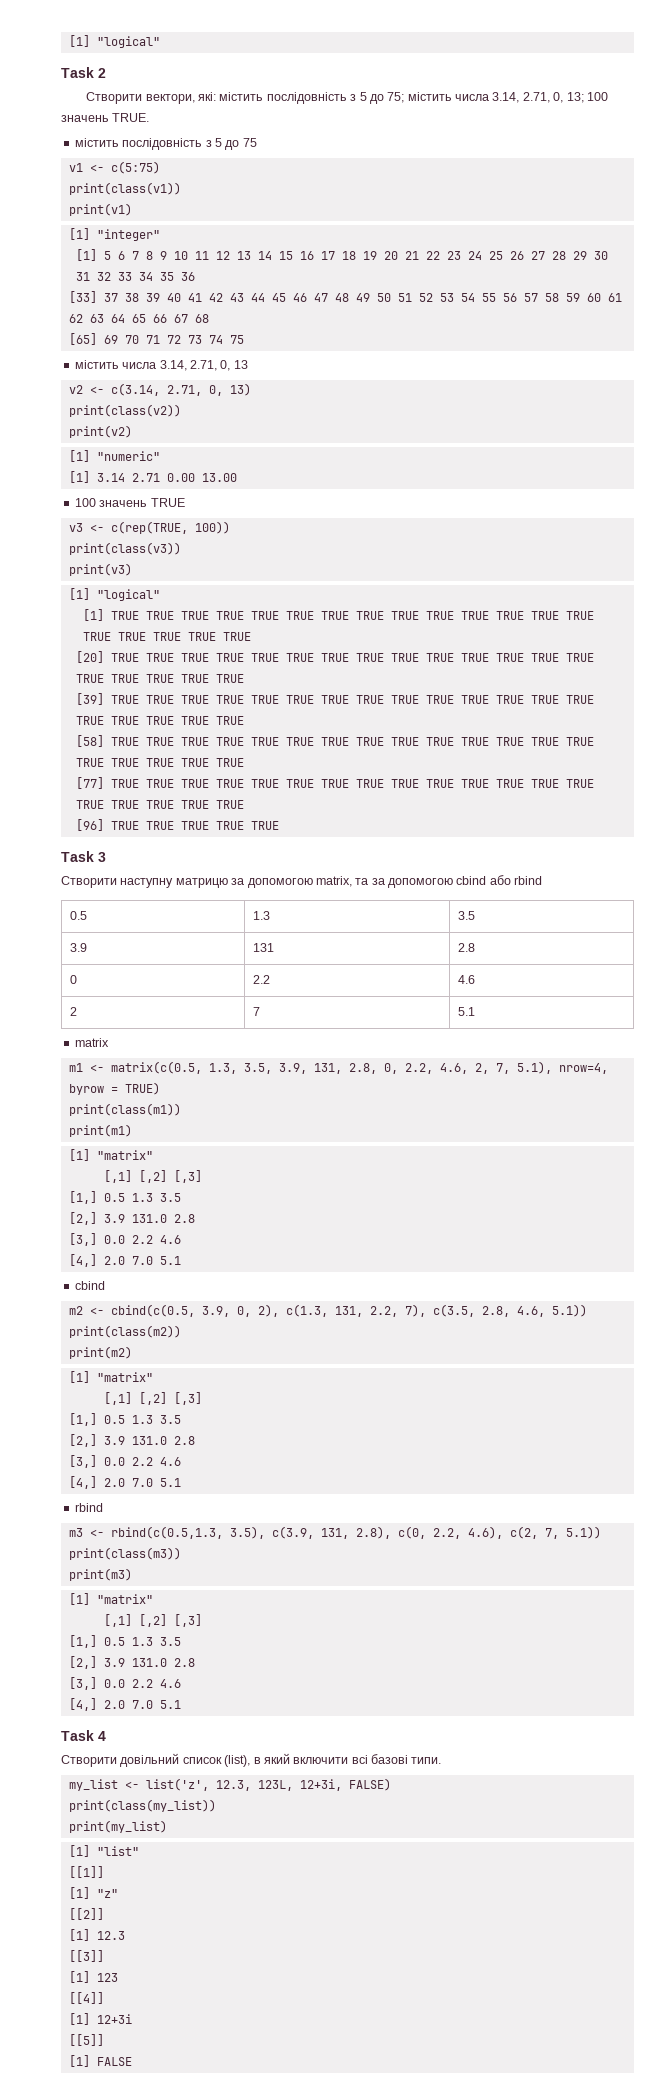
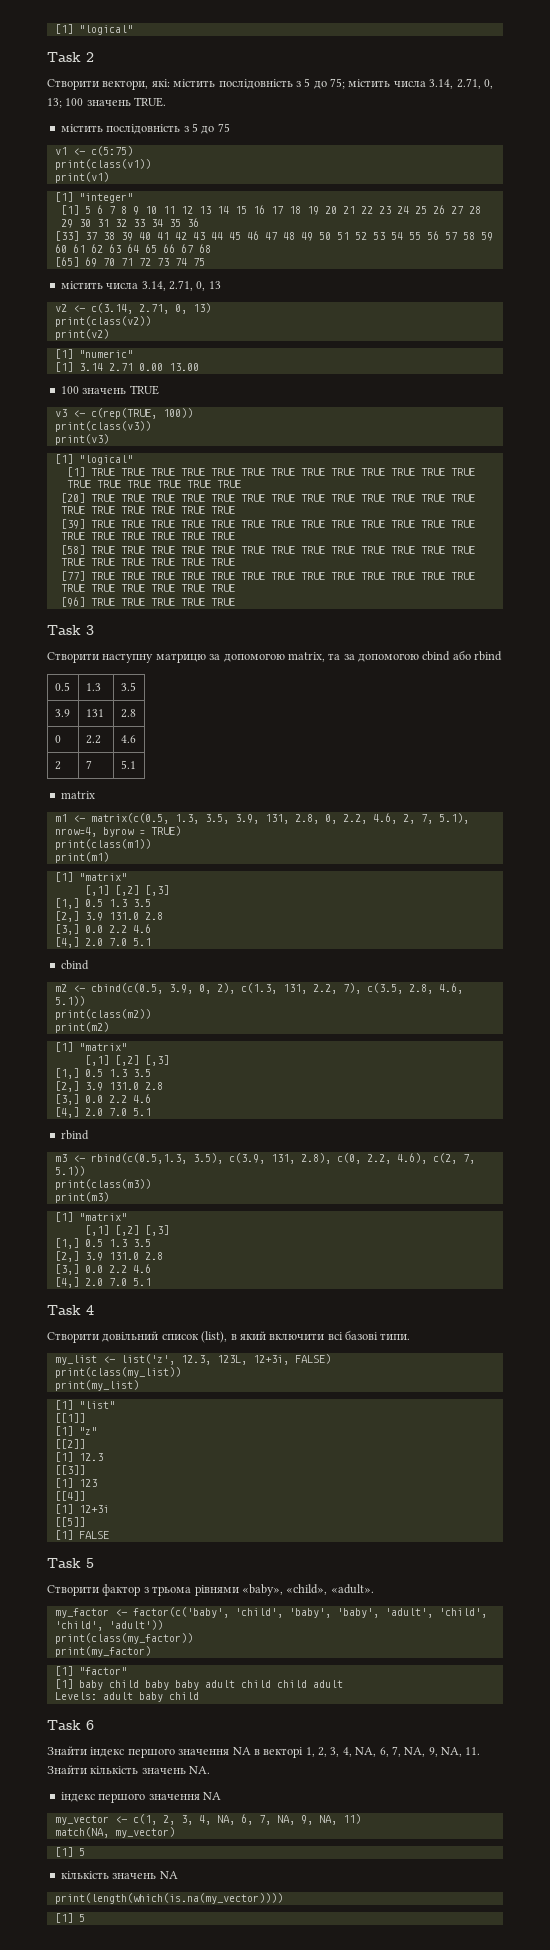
+ Task 5
+ Створити фактор з трьома рівнями «baby», «child», «adult».
+ my_factor <- factor(c('baby', 'child', 'baby', 'baby', 'adult', 'child', 'child', 'adult'))
+ print(class(my_factor))
+ print(my_factor)
+ [1] "factor"
+ [1] baby child baby baby adult child child adult
+ Levels: adult baby child
+ Task 6
+ Знайти індекс першого значення NA в векторі 1, 2, 3, 4, NA, 6, 7, NA, 9, NA, 11. Знайти кількість значень NA.
+ індекс першого значення NA
+ my_vector <- c(1, 2, 3, 4, NA, 6, 7, NA, 9, NA, 11)
+ match(NA, my_vector)
+ [1] 5
+ кількість значень NA
+ print(length(which(is.na(my_vector))))
+ [1] 5

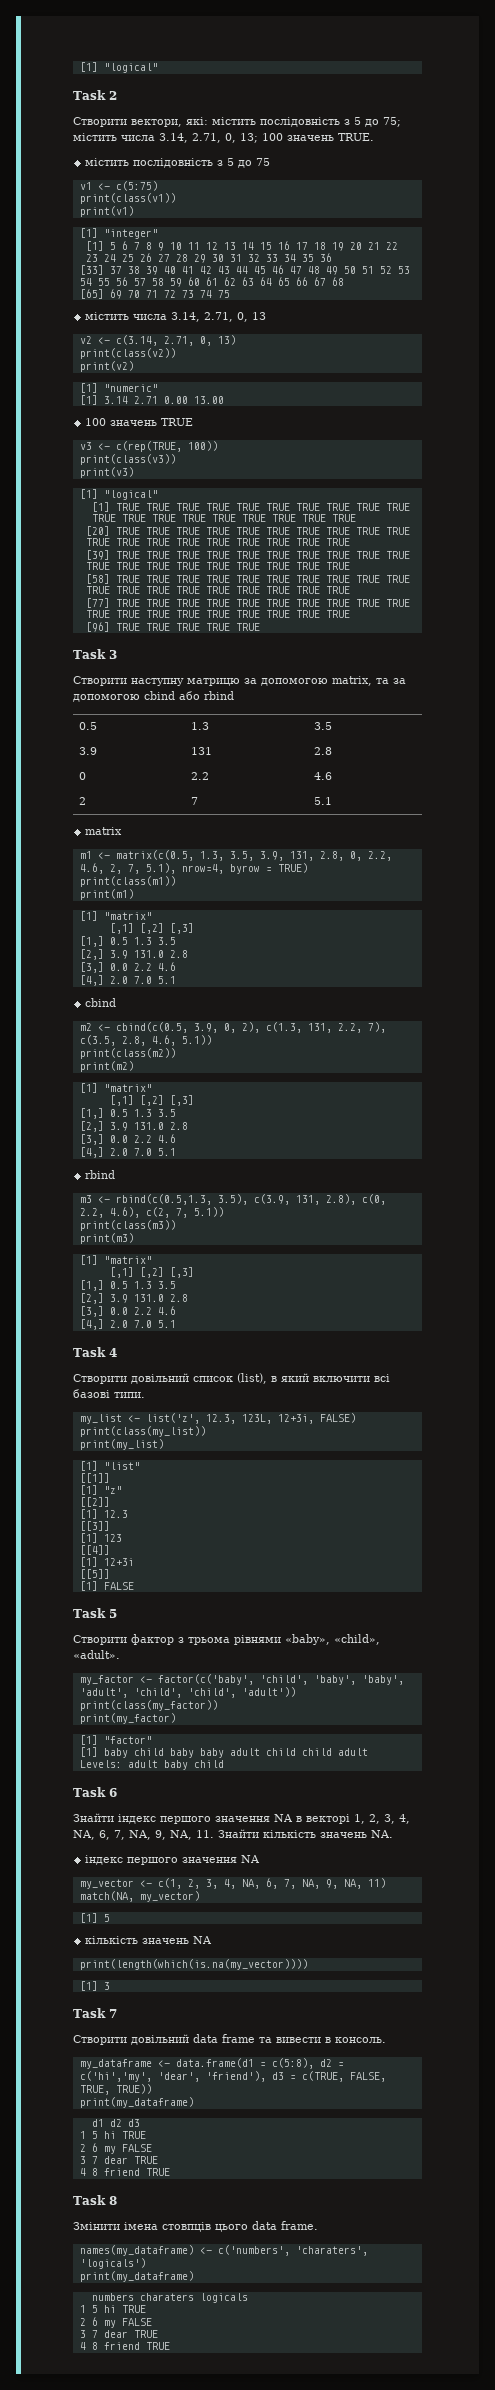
  print(length(which(is.na(my_vector))))
- [1] 5
+ [1] 3
+ Task 7
+ Створити довільний data frame та вивести в консоль.
+ my_dataframe <- data.frame(d1 = c(5:8), d2 = c('hi','my', 'dear', 'friend'), d3 = c(TRUE, FALSE, TRUE, TRUE))
+ print(my_dataframe)
+ d1 d2 d3
+ 1 5 hi TRUE
+ 2 6 my FALSE
+ 3 7 dear TRUE
+ 4 8 friend TRUE
+ Task 8
+ Змінити імена стовпців цього data frame.
+ names(my_dataframe) <- c('numbers', 'charaters', 'logicals')
+ print(my_dataframe)
+ numbers charaters logicals
+ 1 5 hi TRUE
+ 2 6 my FALSE
+ 3 7 dear TRUE
+ 4 8 friend TRUE

